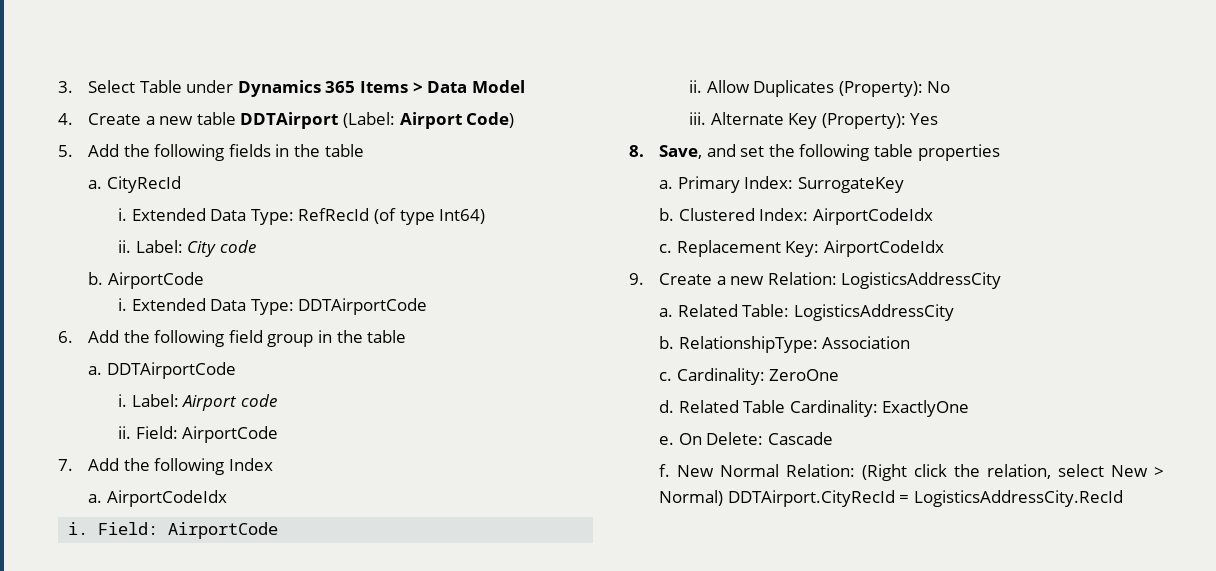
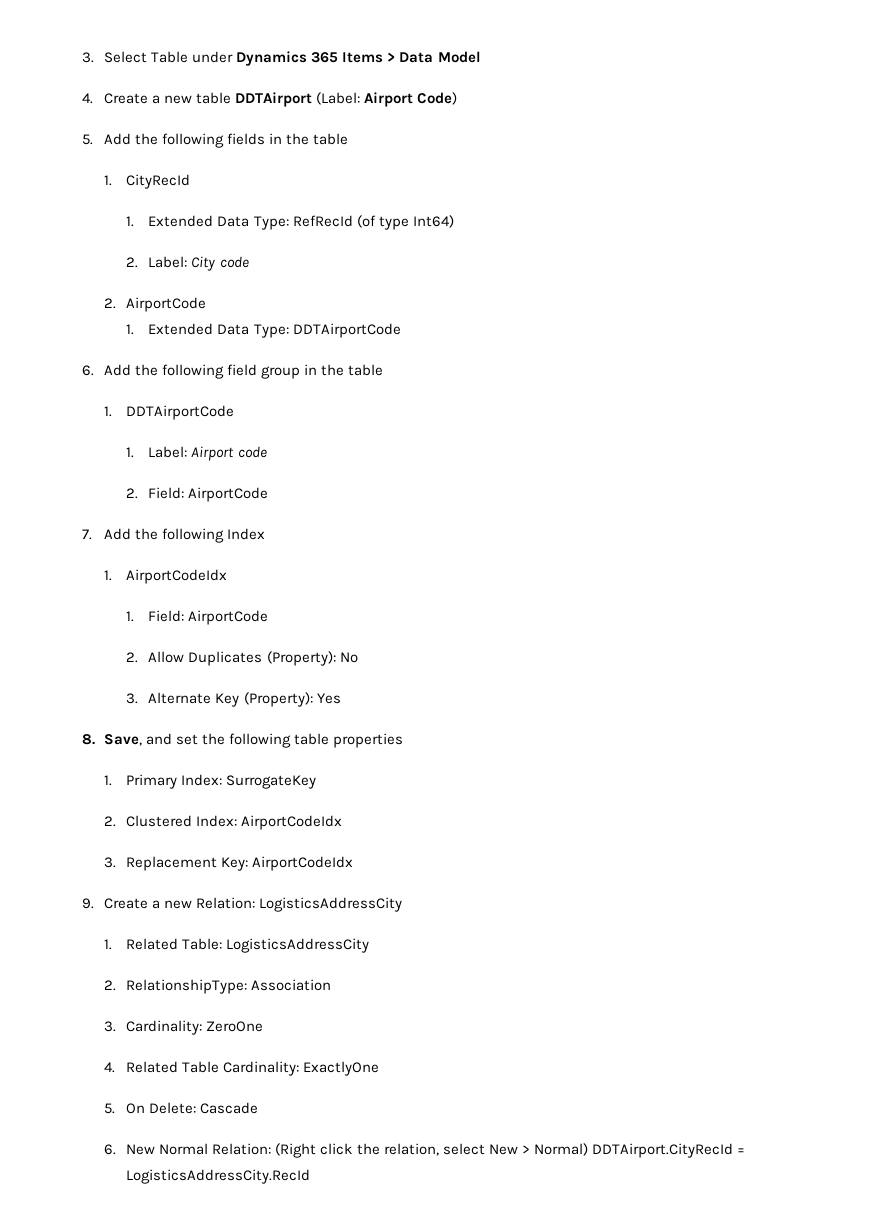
- a. CityRecId
+ 1. CityRecId
- i. Extended Data Type: RefRecId (of type Int64)
+ 1. Extended Data Type: RefRecId (of type Int64)
- ii. Label: City code
+ 2. Label: City code
- b. AirportCode
- i. Extended Data Type: DDTAirportCode
+ 2. AirportCode
+ 1. Extended Data Type: DDTAirportCode
- a. DDTAirportCode
- i. Label: Airport code
+ 1. DDTAirportCode
+ 1. Label: Airport code
- ii. Field: AirportCode
+ 2. Field: AirportCode
- a. AirportCodeIdx
- i. Field: AirportCode
- ii. Allow Duplicates (Property): No
+ 1. AirportCodeIdx
+ 1. Field: AirportCode
+ 2. Allow Duplicates (Property): No
- iii. Alternate Key (Property): Yes
+ 3. Alternate Key (Property): Yes
- a. Primary Index: SurrogateKey
+ 1. Primary Index: SurrogateKey
- b. Clustered Index: AirportCodeIdx
+ 2. Clustered Index: AirportCodeIdx
- c. Replacement Key: AirportCodeIdx
+ 3. Replacement Key: AirportCodeIdx
- a. Related Table: LogisticsAddressCity
+ 1. Related Table: LogisticsAddressCity
- b. RelationshipType: Association
+ 2. RelationshipType: Association
- c. Cardinality: ZeroOne
+ 3. Cardinality: ZeroOne
- d. Related Table Cardinality: ExactlyOne
+ 4. Related Table Cardinality: ExactlyOne
- e. On Delete: Cascade
+ 5. On Delete: Cascade
- f. New Normal Relation: (Right click the relation, select New > Normal) DDTAirport.CityRecId = LogisticsAddressCity.RecId
+ 6. New Normal Relation: (Right click the relation, select New > Normal) DDTAirport.CityRecId = LogisticsAddressCity.RecId

